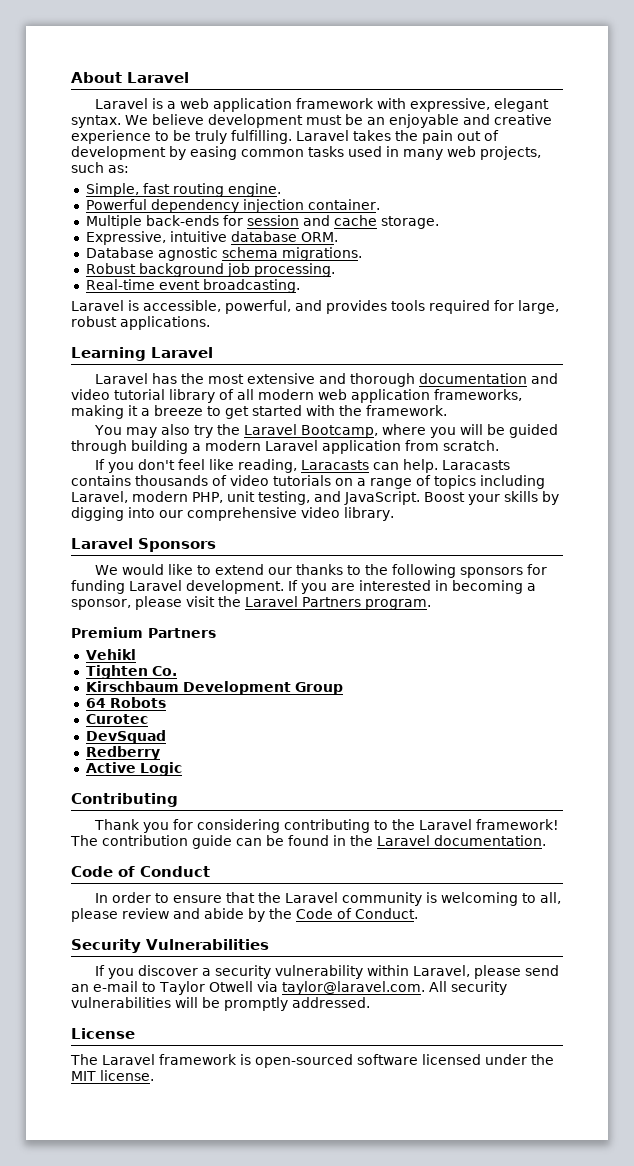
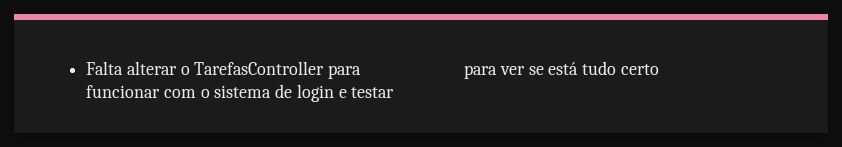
- About Laravel
- Laravel is a web application framework with expressive, elegant syntax. We believe development must be an enjoyable and creative experience to be truly fulfilling. Laravel takes the pain out of development by easing common tasks used in many web projects, such as:
- Simple, fast routing engine.
- Powerful dependency injection container.
- Multiple back-ends for session and cache storage.
- Expressive, intuitive database ORM.
- Database agnostic schema migrations.
- Robust background job processing.
- Real-time event broadcasting.
- Laravel is accessible, powerful, and provides tools required for large, robust applications.
- Learning Laravel
- Laravel has the most extensive and thorough documentation and video tutorial library of all modern web application frameworks, making it a breeze to get started with the framework.
- You may also try the Laravel Bootcamp, where you will be guided through building a modern Laravel application from scratch.
- If you don't feel like reading, Laracasts can help. Laracasts contains thousands of video tutorials on a range of topics including Laravel, modern PHP, unit testing, and JavaScript. Boost your skills by digging into our comprehensive video library.
- Laravel Sponsors
- We would like to extend our thanks to the following sponsors for funding Laravel development. If you are interested in becoming a sponsor, please visit the Laravel Partners program.
- Premium Partners
- Vehikl
- Tighten Co.
- Kirschbaum Development Group
- 64 Robots
- Curotec
- DevSquad
- Redberry
- Active Logic
- Contributing
- Thank you for considering contributing to the Laravel framework! The contribution guide can be found in the Laravel documentation.
- Code of Conduct
- In order to ensure that the Laravel community is welcoming to all, please review and abide by the Code of Conduct.
- Security Vulnerabilities
- If you discover a security vulnerability within Laravel, please send an e-mail to Taylor Otwell via taylor@laravel.com. All security vulnerabilities will be promptly addressed.
- License
- The Laravel framework is open-sourced software licensed under the MIT license.
+ Falta alterar o TarefasController para funcionar com o sistema de login e testar para ver se está tudo certo

